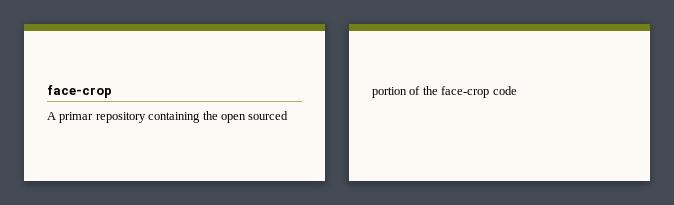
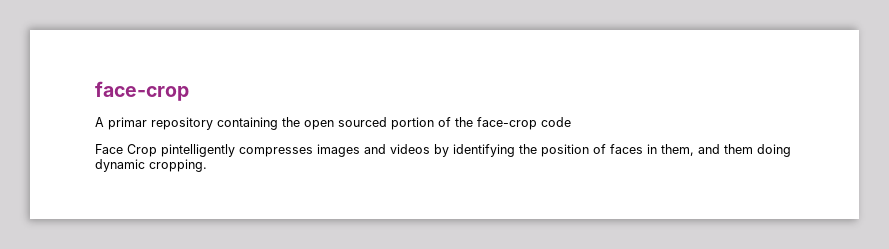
+ Face Crop pintelligently compresses images and videos by identifying the position of faces in them, and them doing dynamic cropping.

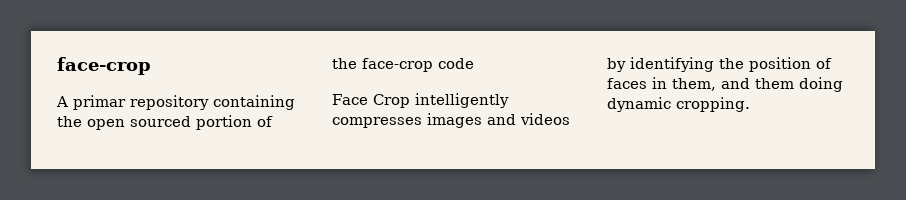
- Face Crop pintelligently compresses images and videos by identifying the position of faces in them, and them doing dynamic cropping.
+ Face Crop intelligently compresses images and videos by identifying the position of faces in them, and them doing dynamic cropping.

